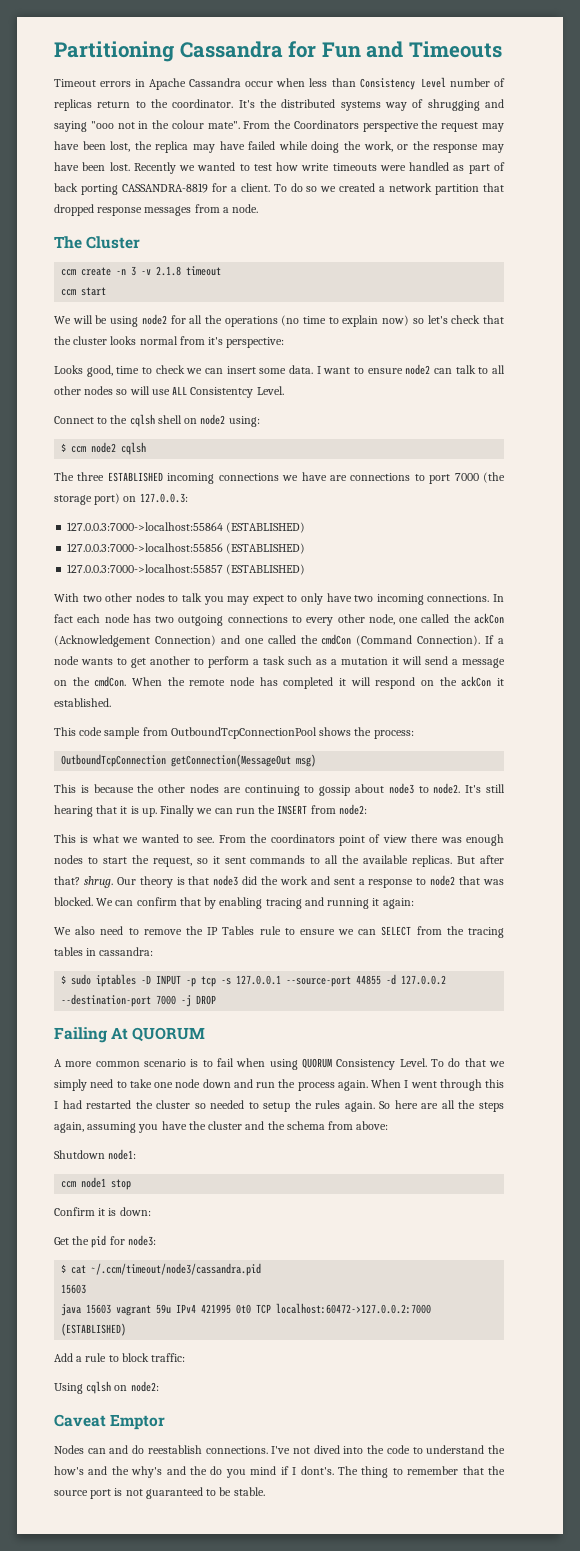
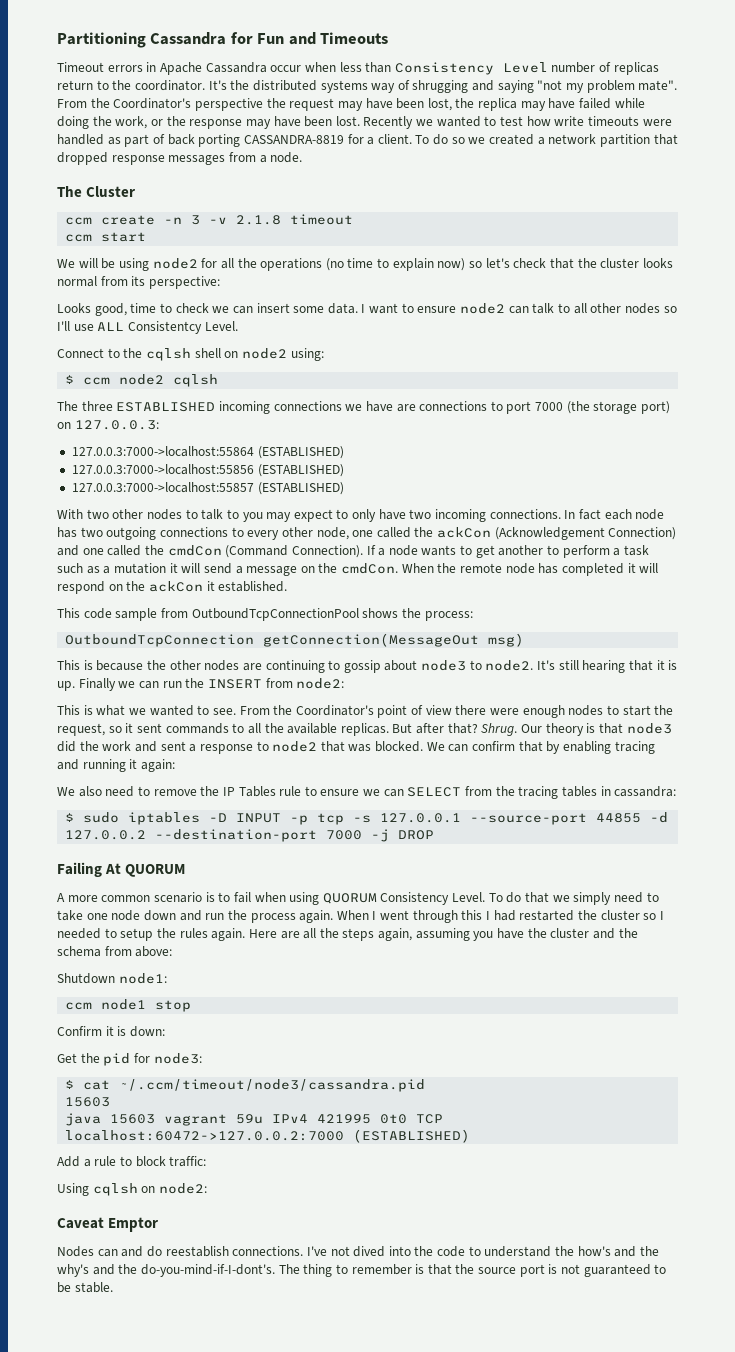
- It's the distributed systems way of shrugging and saying "ooo not in the colour mate".
+ It's the distributed systems way of shrugging and saying "not my problem mate".
- From the Coordinators perspective the request may have been lost, the replica may have failed while doing the work, or the response may have been lost.
+ From the Coordinator's perspective the request may have been lost, the replica may have failed while doing the work, or the response may have been lost.
- We will be using node2 for all the operations (no time to explain now) so let's check that the cluster looks normal from it's perspective:
+ We will be using node2 for all the operations (no time to explain now) so let's check that the cluster looks normal from its perspective:
- I want to ensure node2 can talk to all other nodes so will use ALL Consistentcy Level.
+ I want to ensure node2 can talk to all other nodes so I'll use ALL Consistentcy Level.
- With two other nodes to talk you may expect to only have two incoming connections.
+ With two other nodes to talk to you may expect to only have two incoming connections.
- From the coordinators point of view there was enough nodes to start the request, so it sent commands to all the available replicas.
+ From the Coordinator's point of view there were enough nodes to start the request, so it sent commands to all the available replicas.
- But after that? shrug.
+ But after that? Shrug.
- When I went through this I had restarted the cluster so needed to setup the rules again.
+ When I went through this I had restarted the cluster so I needed to setup the rules again.
- So here are all the steps again, assuming you have the cluster and the schema from above:
+ Here are all the steps again, assuming you have the cluster and the schema from above:
- I've not dived into the code to understand the how's and the why's and the do you mind if I dont's.
+ I've not dived into the code to understand the how's and the why's and the do-you-mind-if-I-dont's.
- The thing to remember that the source port is not guaranteed to be stable.
+ The thing to remember is that the source port is not guaranteed to be stable.

